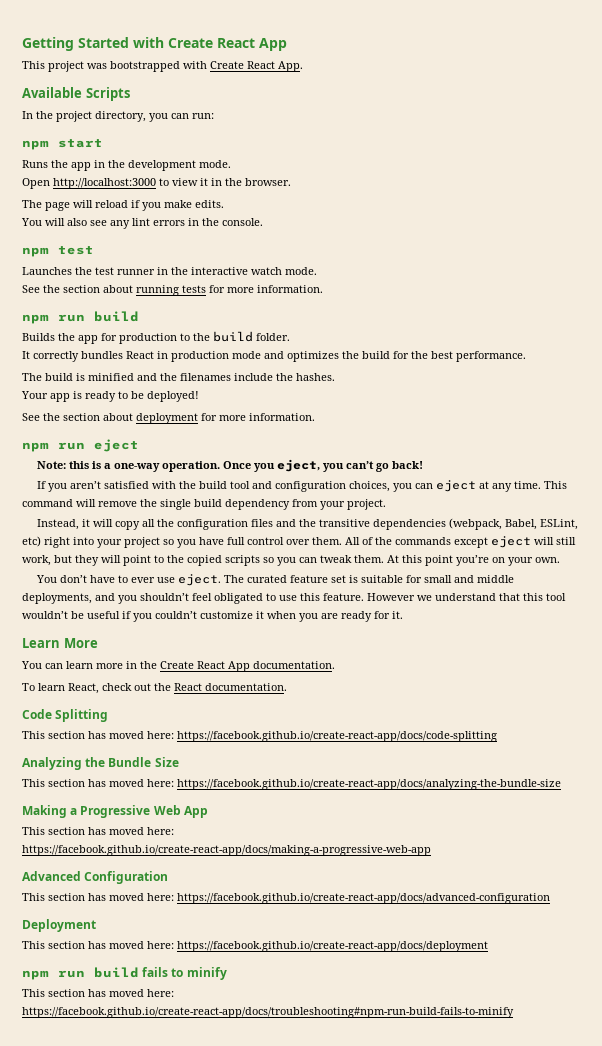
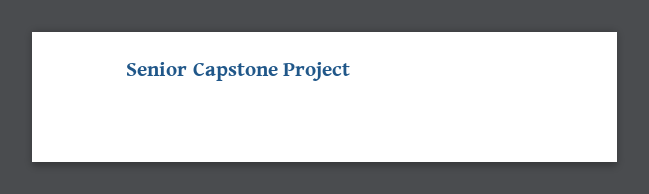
- Getting Started with Create React App
- This project was bootstrapped with Create React App.
- Available Scripts
- In the project directory, you can run:
- npm start
- Runs the app in the development mode.
- Open http://localhost:3000 to view it in the browser.
- The page will reload if you make edits.
- You will also see any lint errors in the console.
- npm test
- Launches the test runner in the interactive watch mode.
- See the section about running tests for more information.
- npm run build
- Builds the app for production to the build folder.
- It correctly bundles React in production mode and optimizes the build for the best performance.
- The build is minified and the filenames include the hashes.
- Your app is ready to be deployed!
- See the section about deployment for more information.
- npm run eject
- Note: this is a one-way operation. Once you eject, you can’t go back!
- If you aren’t satisfied with the build tool and configuration choices, you can eject at any time. This command will remove the single build dependency from your project.
- Instead, it will copy all the configuration files and the transitive dependencies (webpack, Babel, ESLint, etc) right into your project so you have full control over them. All of the commands except eject will still work, but they will point to the copied scripts so you can tweak them. At this point you’re on your own.
- You don’t have to ever use eject. The curated feature set is suitable for small and middle deployments, and you shouldn’t feel obligated to use this feature. However we understand that this tool wouldn’t be useful if you couldn’t customize it when you are ready for it.
- Learn More
- You can learn more in the Create React App documentation.
- To learn React, check out the React documentation.
- Code Splitting
- This section has moved here: https://facebook.github.io/create-react-app/docs/code-splitting
- Analyzing the Bundle Size
- This section has moved here: https://facebook.github.io/create-react-app/docs/analyzing-the-bundle-size
- Making a Progressive Web App
- This section has moved here: https://facebook.github.io/create-react-app/docs/making-a-progressive-web-app
- Advanced Configuration
- This section has moved here: https://facebook.github.io/create-react-app/docs/advanced-configuration
- Deployment
- This section has moved here: https://facebook.github.io/create-react-app/docs/deployment
- npm run build fails to minify
- This section has moved here: https://facebook.github.io/create-react-app/docs/troubleshooting#npm-run-build-fails-to-minify
+ Senior Capstone Project

